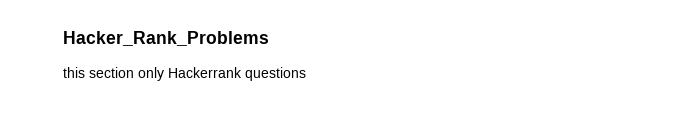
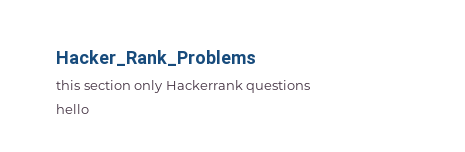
+ hello

